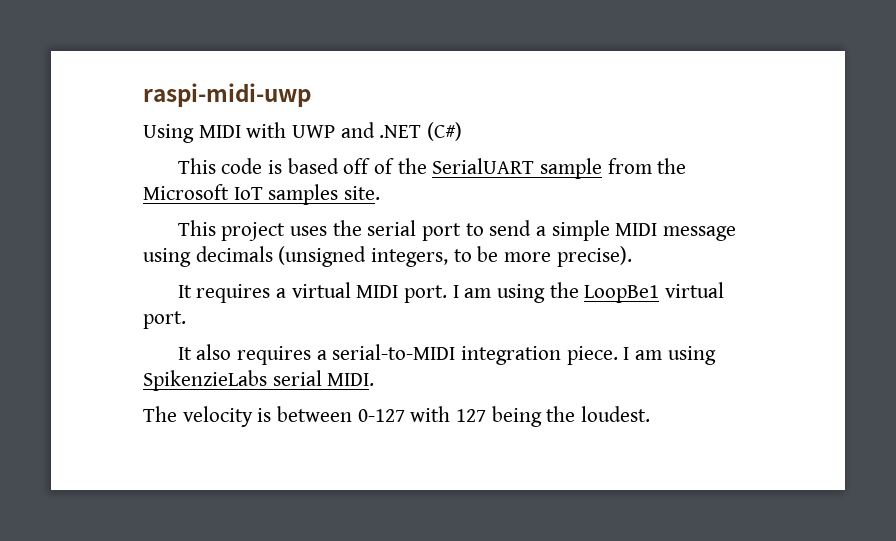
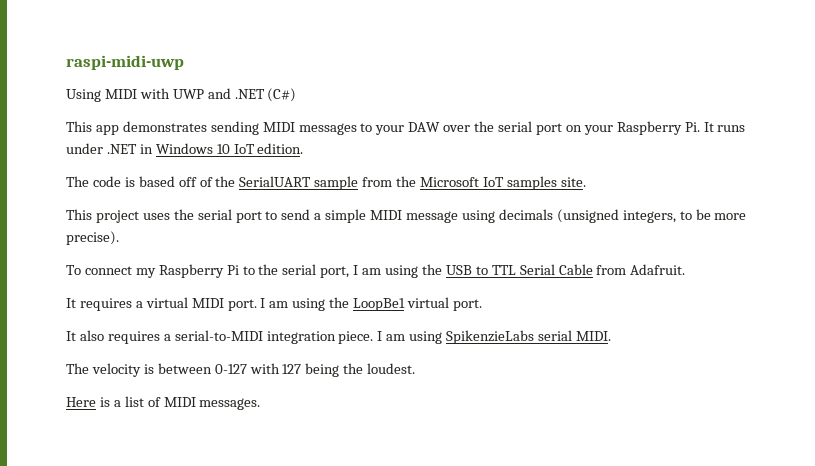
- This code is based off of the SerialUART sample from the Microsoft IoT samples site.
+ This app demonstrates sending MIDI messages to your DAW over the serial port on your Raspberry Pi. It runs under .NET in Windows 10 IoT edition.
+ The code is based off of the SerialUART sample from the Microsoft IoT samples site.
+ To connect my Raspberry Pi to the serial port, I am using the USB to TTL Serial Cable from Adafruit.
+ Here is a list of MIDI messages.

